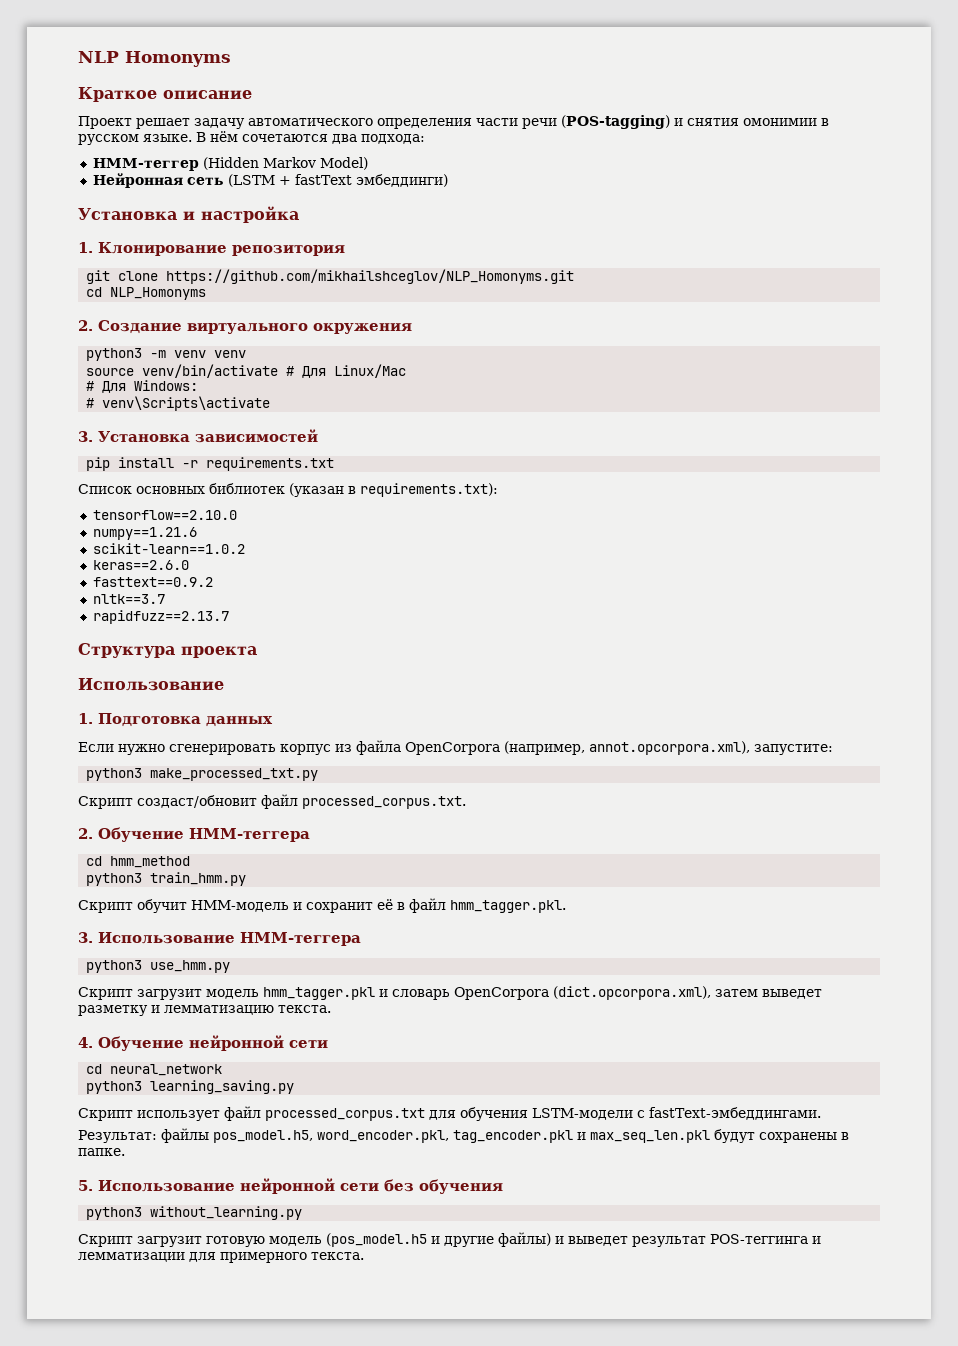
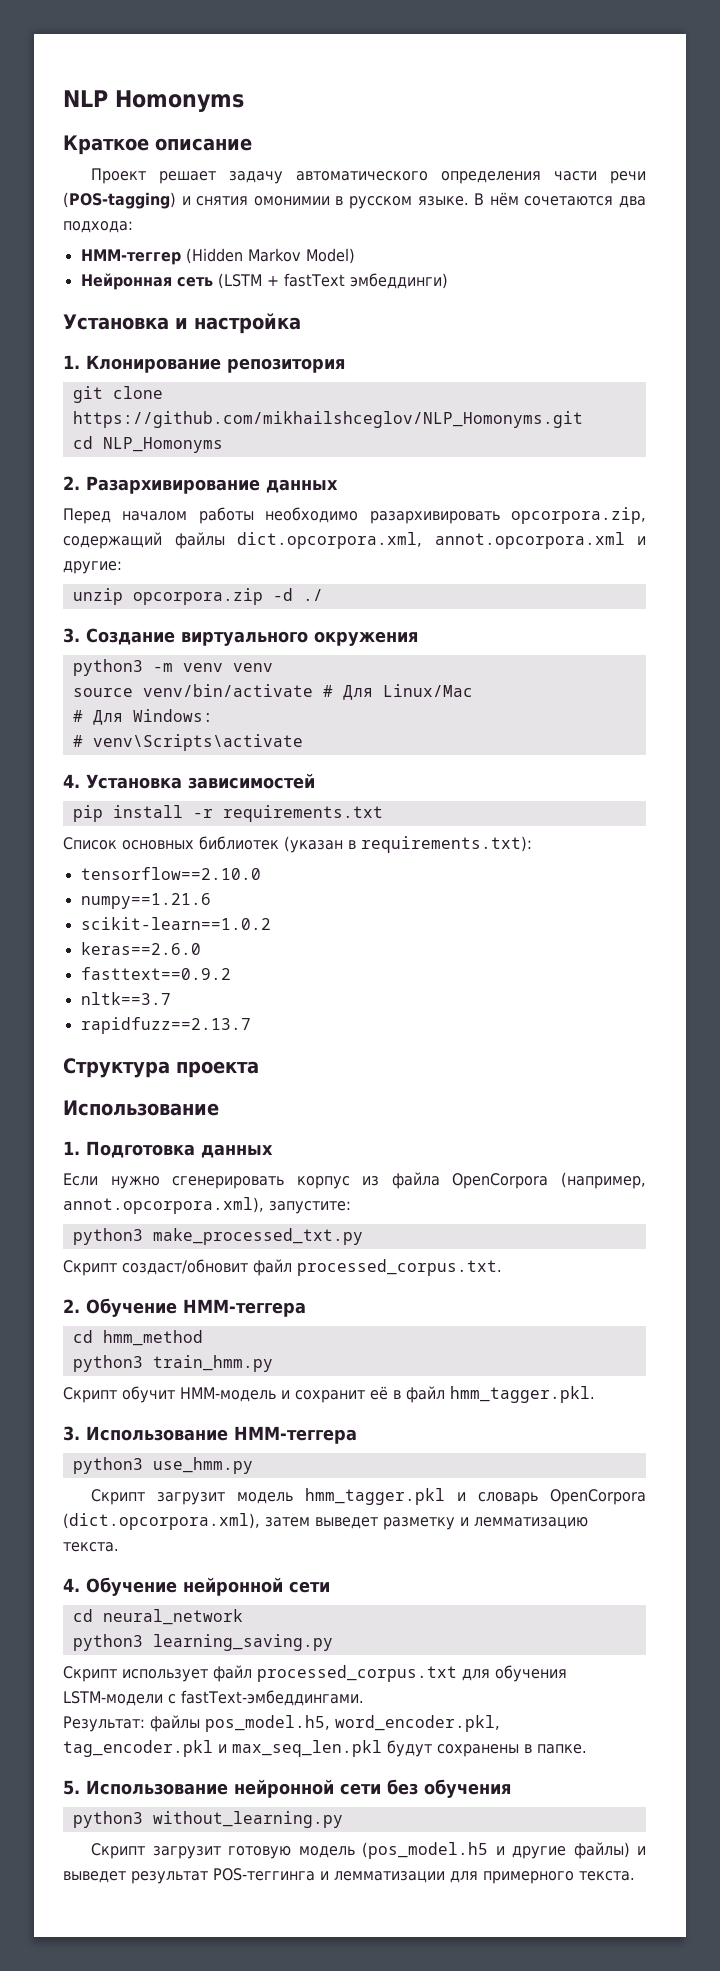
- 2. Создание виртуального окружения
+ 2. Разархивирование данных
+ Перед началом работы необходимо разархивировать opcorpora.zip, содержащий файлы dict.opcorpora.xml, annot.opcorpora.xml и другие:
+ unzip opcorpora.zip -d ./
+ 3. Создание виртуального окружения
- 3. Установка зависимостей
+ 4. Установка зависимостей

